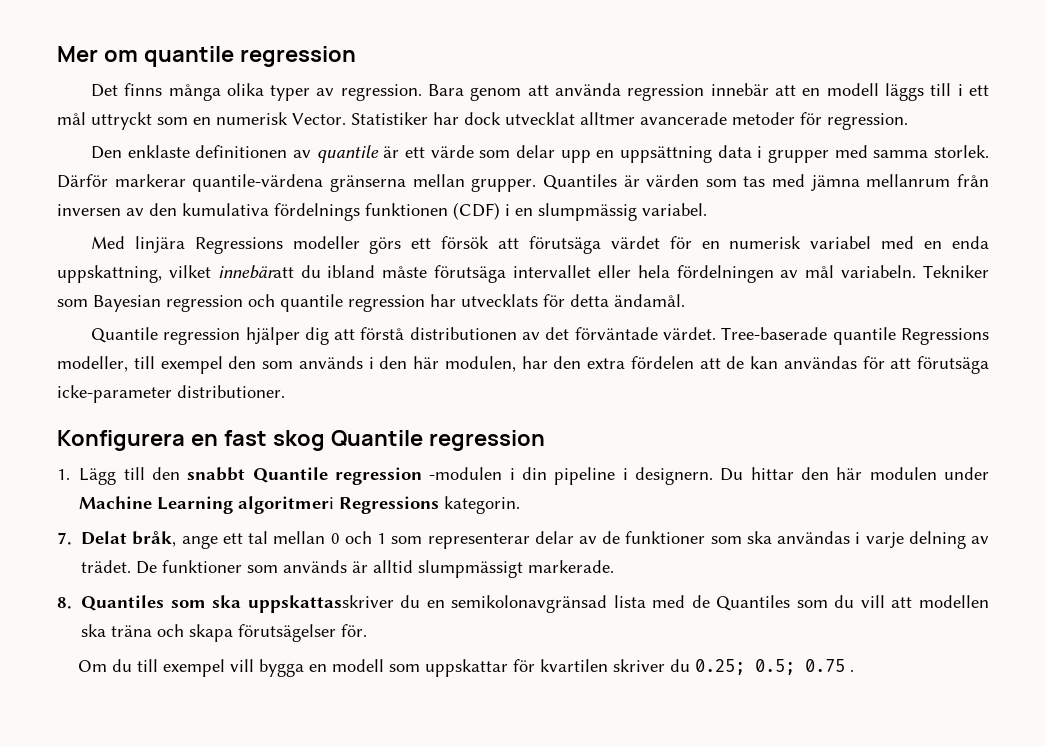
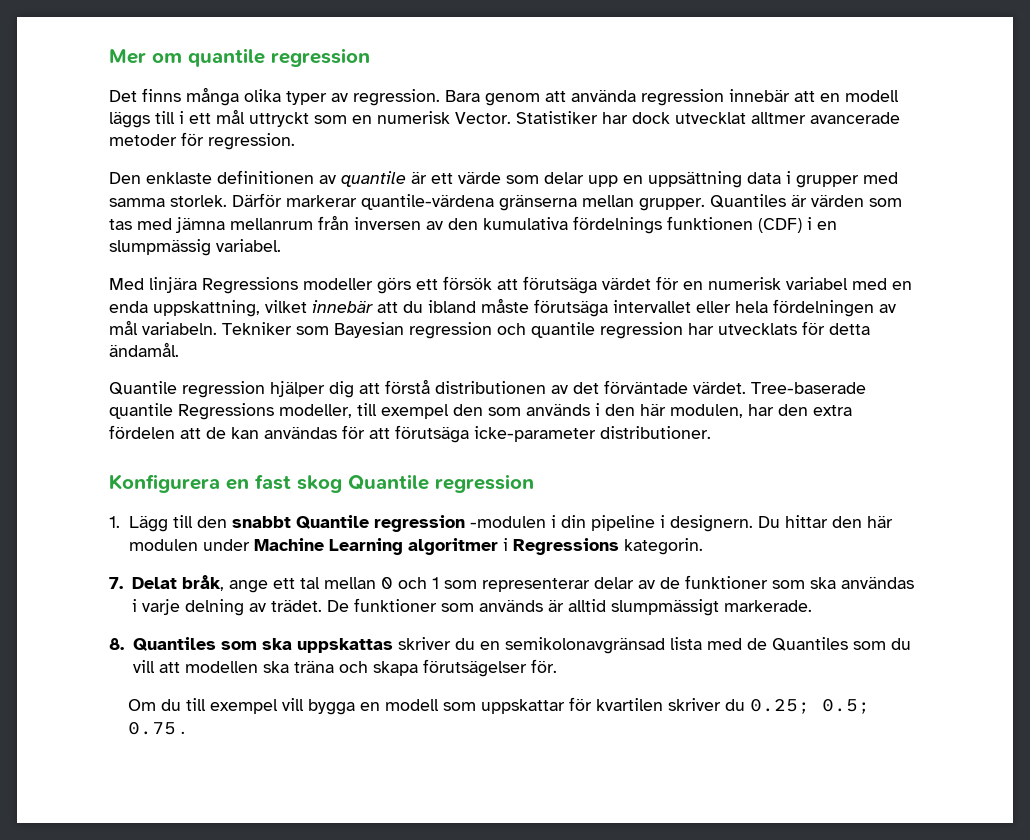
- Med linjära Regressions modeller görs ett försök att förutsäga värdet för en numerisk variabel med en enda uppskattning, vilket innebäratt du ibland måste förutsäga intervallet eller hela fördelningen av mål variabeln.
+ Med linjära Regressions modeller görs ett försök att förutsäga värdet för en numerisk variabel med en enda uppskattning, vilket innebär att du ibland måste förutsäga intervallet eller hela fördelningen av mål variabeln.
- Du hittar den här modulen under Machine Learning algoritmeri Regressions kategorin.
+ Du hittar den här modulen under Machine Learning algoritmer i Regressions kategorin.
- 8. Quantiles som ska uppskattasskriver du en semikolonavgränsad lista med de Quantiles som du vill att modellen ska träna och skapa förutsägelser för.
+ 8. Quantiles som ska uppskattas skriver du en semikolonavgränsad lista med de Quantiles som du vill att modellen ska träna och skapa förutsägelser för.

